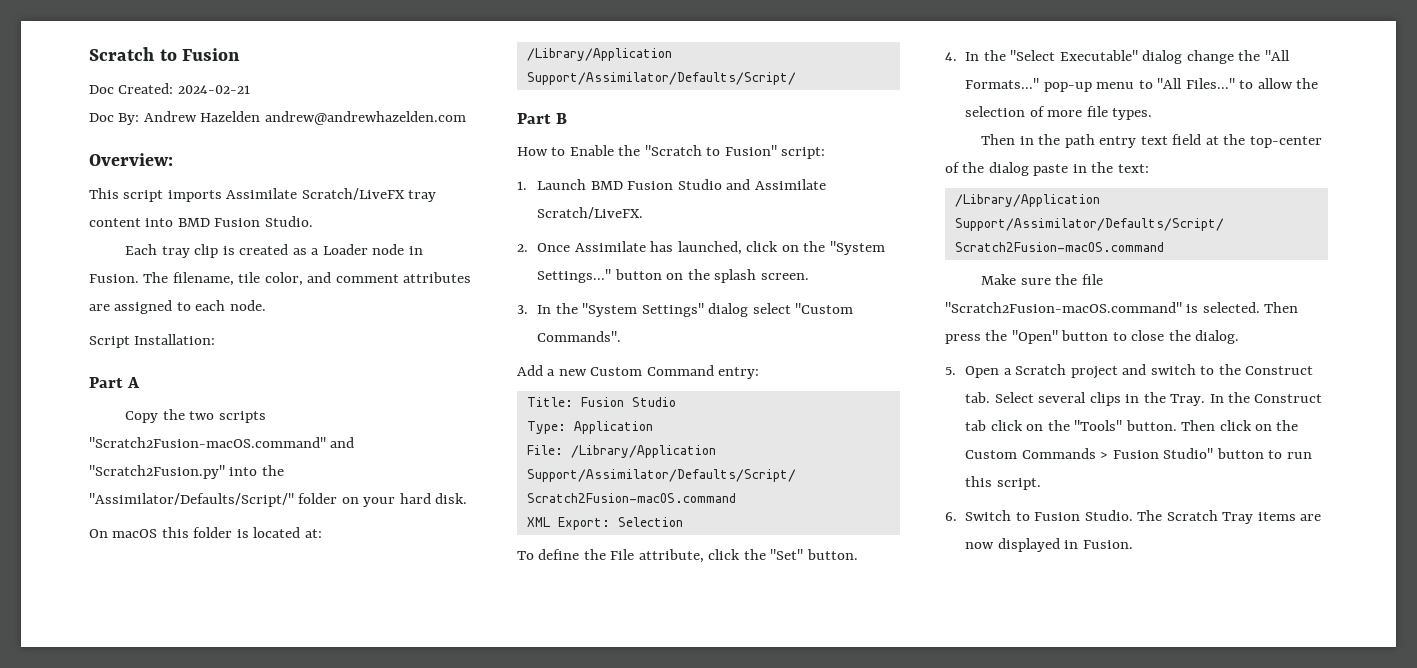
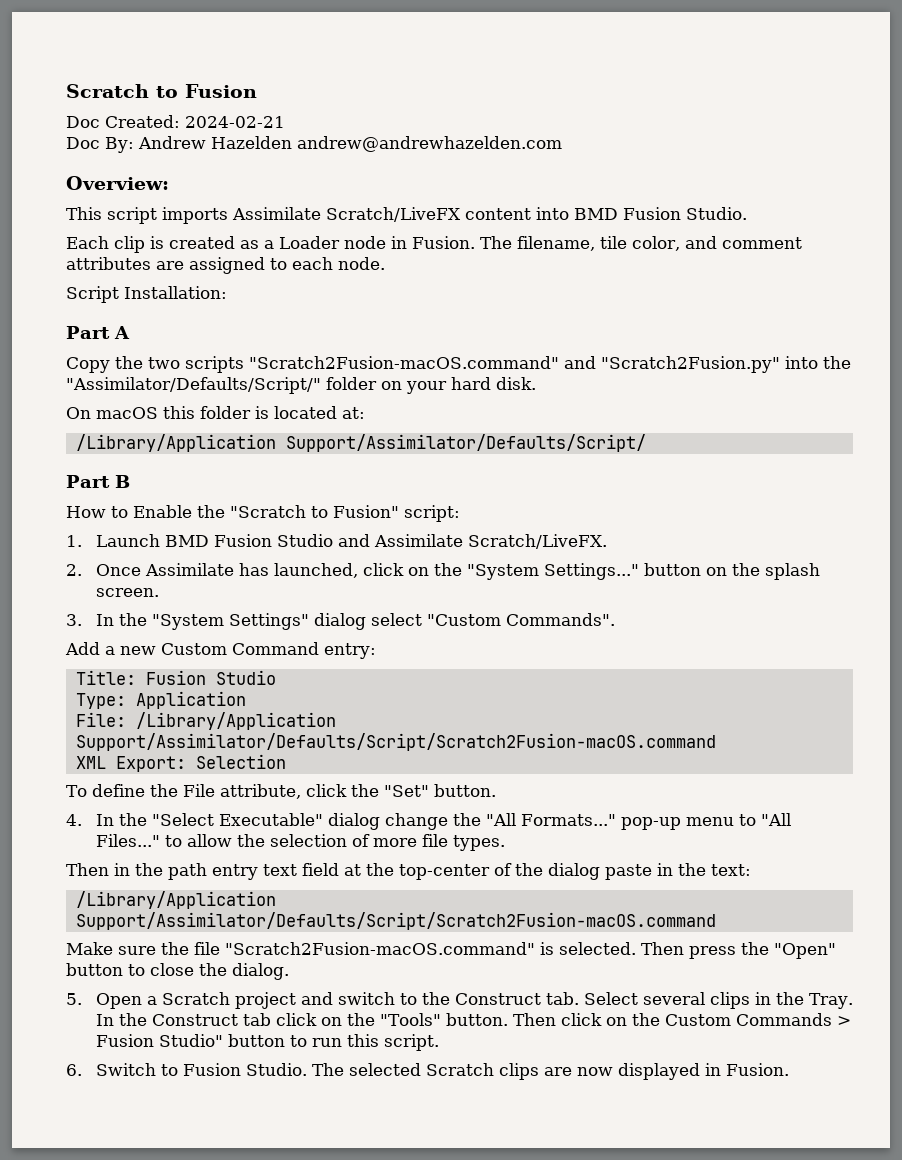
- This script imports Assimilate Scratch/LiveFX tray content into BMD Fusion Studio.
+ This script imports Assimilate Scratch/LiveFX content into BMD Fusion Studio.
- Each tray clip is created as a Loader node in Fusion.
+ Each clip is created as a Loader node in Fusion.
- The Scratch Tray items are now displayed in Fusion.
+ The selected Scratch clips are now displayed in Fusion.

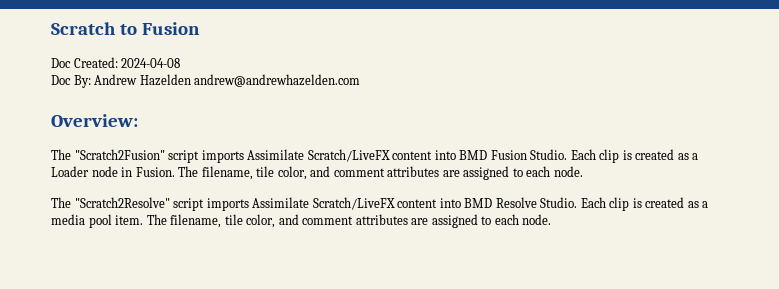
- Doc Created: 2024-02-21
+ Doc Created: 2024-04-08
- This script imports Assimilate Scratch/LiveFX content into BMD Fusion Studio.
- Each clip is created as a Loader node in Fusion.
+ The "Scratch2Fusion" script imports Assimilate Scratch/LiveFX content into BMD Fusion Studio. Each clip is created as a Loader node in Fusion.
- Script Installation:
- Part A
- Copy the two scripts "Scratch2Fusion-macOS.command" and "Scratch2Fusion.py" into the "Assimilator/Defaults/Script/" folder on your hard disk.
- On macOS this folder is located at:
- /Library/Application Support/Assimilator/Defaults/Script/
- Part B
- How to Enable the "Scratch to Fusion" script:
- 1. Launch BMD Fusion Studio and Assimilate Scratch/LiveFX.
- 2. Once Assimilate has launched, click on the "System Settings..." button on the splash screen.
- 3. In the "System Settings" dialog select "Custom Commands".
- Add a new Custom Command entry:
- Title: Fusion Studio
- Type: Application
- File: /Library/Application Support/Assimilator/Defaults/Script/Scratch2Fusion-macOS.command
- XML Export: Selection
- To define the File attribute, click the "Set" button.
- 4. In the "Select Executable" dialog change the "All Formats..." pop-up menu to "All Files..." to allow the selection of more file types.
- Then in the path entry text field at the top-center of the dialog paste in the text:
- /Library/Application Support/Assimilator/Defaults/Script/Scratch2Fusion-macOS.command
- Make sure the file "Scratch2Fusion-macOS.command" is selected. Then press the "Open" button to close the dialog.
- 5. Open a Scratch project and switch to the Construct tab. Select several clips in the Tray. In the Construct tab click on the "Tools" button. Then click on the Custom Commands > Fusion Studio" button to run this script.
- 6. Switch to Fusion Studio. The selected Scratch clips are now displayed in Fusion.
+ The "Scratch2Resolve" script imports Assimilate Scratch/LiveFX content into BMD Resolve Studio. Each clip is created as a media pool item. The filename, tile color, and comment attributes are assigned to each node.

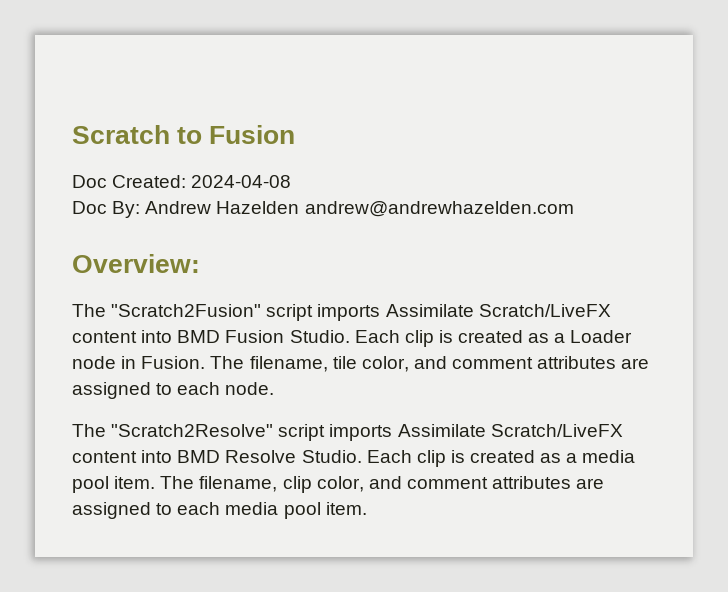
- Each clip is created as a media pool item. The filename, tile color, and comment attributes are assigned to each node.
+ Each clip is created as a media pool item. The filename, clip color, and comment attributes are assigned to each media pool item.

